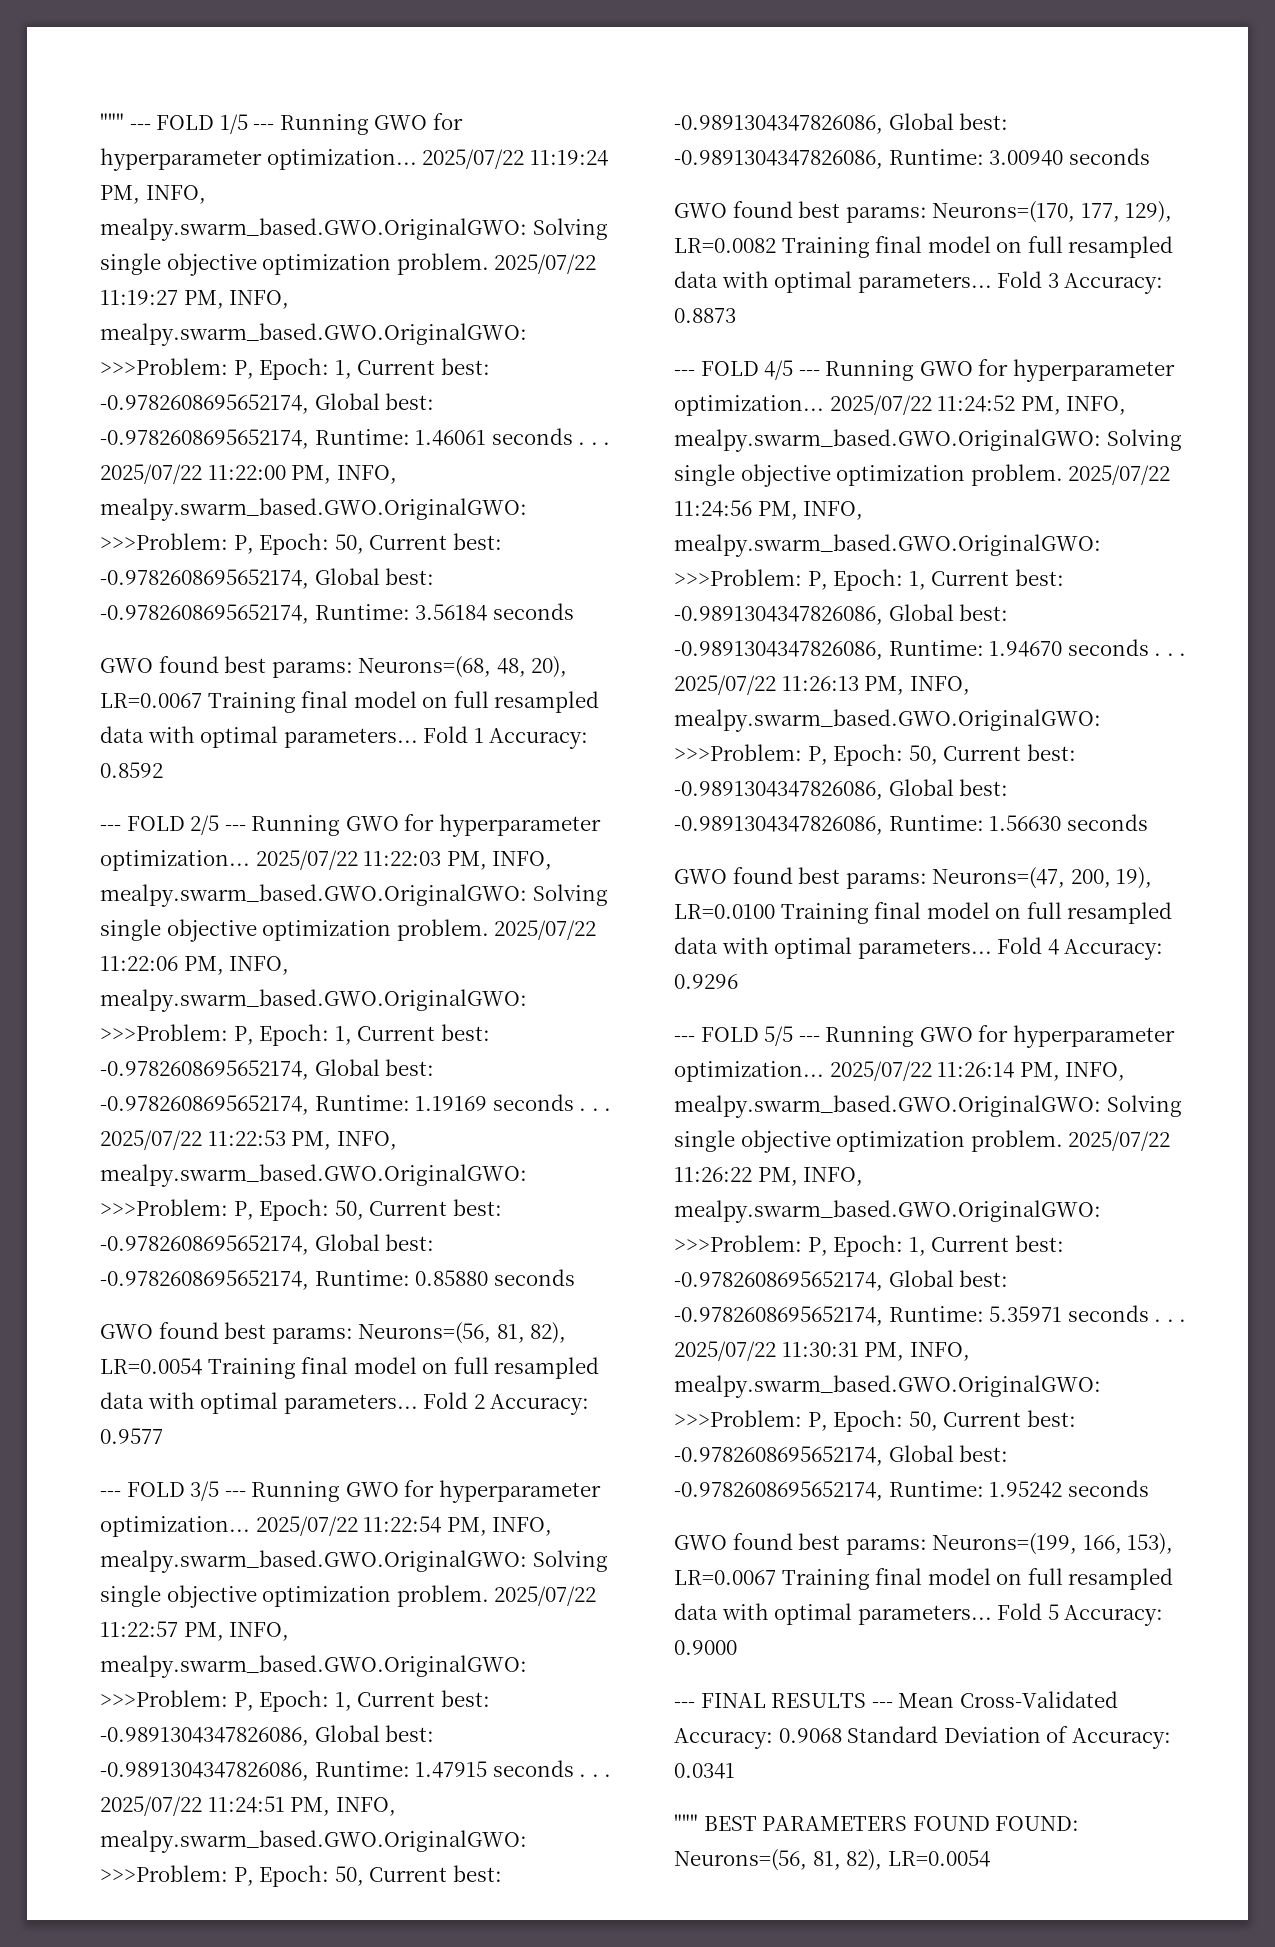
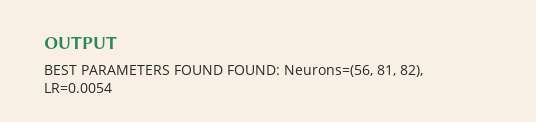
- """ --- FOLD 1/5 --- Running GWO for hyperparameter optimization... 2025/07/22 11:19:24 PM, INFO, mealpy.swarm_based.GWO.OriginalGWO: Solving single objective optimization problem. 2025/07/22 11:19:27 PM, INFO, mealpy.swarm_based.GWO.OriginalGWO: >>>Problem: P, Epoch: 1, Current best: -0.9782608695652174, Global best: -0.9782608695652174, Runtime: 1.46061 seconds . . . 2025/07/22 11:22:00 PM, INFO, mealpy.swarm_based.GWO.OriginalGWO: >>>Problem: P, Epoch: 50, Current best: -0.9782608695652174, Global best: -0.9782608695652174, Runtime: 3.56184 seconds
- GWO found best params: Neurons=(68, 48, 20), LR=0.0067 Training final model on full resampled data with optimal parameters... Fold 1 Accuracy: 0.8592
- --- FOLD 2/5 --- Running GWO for hyperparameter optimization... 2025/07/22 11:22:03 PM, INFO, mealpy.swarm_based.GWO.OriginalGWO: Solving single objective optimization problem. 2025/07/22 11:22:06 PM, INFO, mealpy.swarm_based.GWO.OriginalGWO: >>>Problem: P, Epoch: 1, Current best: -0.9782608695652174, Global best: -0.9782608695652174, Runtime: 1.19169 seconds . . . 2025/07/22 11:22:53 PM, INFO, mealpy.swarm_based.GWO.OriginalGWO: >>>Problem: P, Epoch: 50, Current best: -0.9782608695652174, Global best: -0.9782608695652174, Runtime: 0.85880 seconds
- GWO found best params: Neurons=(56, 81, 82), LR=0.0054 Training final model on full resampled data with optimal parameters... Fold 2 Accuracy: 0.9577
- --- FOLD 3/5 --- Running GWO for hyperparameter optimization... 2025/07/22 11:22:54 PM, INFO, mealpy.swarm_based.GWO.OriginalGWO: Solving single objective optimization problem. 2025/07/22 11:22:57 PM, INFO, mealpy.swarm_based.GWO.OriginalGWO: >>>Problem: P, Epoch: 1, Current best: -0.9891304347826086, Global best: -0.9891304347826086, Runtime: 1.47915 seconds . . . 2025/07/22 11:24:51 PM, INFO, mealpy.swarm_based.GWO.OriginalGWO: >>>Problem: P, Epoch: 50, Current best: -0.9891304347826086, Global best: -0.9891304347826086, Runtime: 3.00940 seconds
- GWO found best params: Neurons=(170, 177, 129), LR=0.0082 Training final model on full resampled data with optimal parameters... Fold 3 Accuracy: 0.8873
- --- FOLD 4/5 --- Running GWO for hyperparameter optimization... 2025/07/22 11:24:52 PM, INFO, mealpy.swarm_based.GWO.OriginalGWO: Solving single objective optimization problem. 2025/07/22 11:24:56 PM, INFO, mealpy.swarm_based.GWO.OriginalGWO: >>>Problem: P, Epoch: 1, Current best: -0.9891304347826086, Global best: -0.9891304347826086, Runtime: 1.94670 seconds . . . 2025/07/22 11:26:13 PM, INFO, mealpy.swarm_based.GWO.OriginalGWO: >>>Problem: P, Epoch: 50, Current best: -0.9891304347826086, Global best: -0.9891304347826086, Runtime: 1.56630 seconds
- GWO found best params: Neurons=(47, 200, 19), LR=0.0100 Training final model on full resampled data with optimal parameters... Fold 4 Accuracy: 0.9296
- --- FOLD 5/5 --- Running GWO for hyperparameter optimization... 2025/07/22 11:26:14 PM, INFO, mealpy.swarm_based.GWO.OriginalGWO: Solving single objective optimization problem. 2025/07/22 11:26:22 PM, INFO, mealpy.swarm_based.GWO.OriginalGWO: >>>Problem: P, Epoch: 1, Current best: -0.9782608695652174, Global best: -0.9782608695652174, Runtime: 5.35971 seconds . . . 2025/07/22 11:30:31 PM, INFO, mealpy.swarm_based.GWO.OriginalGWO: >>>Problem: P, Epoch: 50, Current best: -0.9782608695652174, Global best: -0.9782608695652174, Runtime: 1.95242 seconds
- GWO found best params: Neurons=(199, 166, 153), LR=0.0067 Training final model on full resampled data with optimal parameters... Fold 5 Accuracy: 0.9000
- --- FINAL RESULTS --- Mean Cross-Validated Accuracy: 0.9068 Standard Deviation of Accuracy: 0.0341
- """ BEST PARAMETERS FOUND FOUND: Neurons=(56, 81, 82), LR=0.0054
+ OUTPUT
+ BEST PARAMETERS FOUND FOUND: Neurons=(56, 81, 82), LR=0.0054

